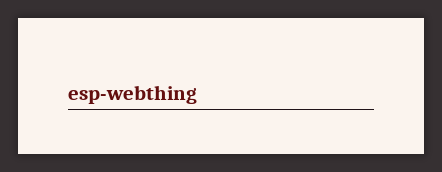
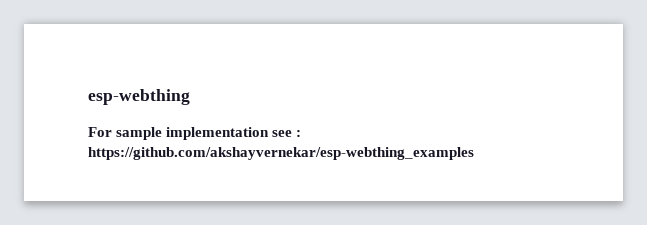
+ For sample implementation see : https://github.com/akshayvernekar/esp-webthing_examples

